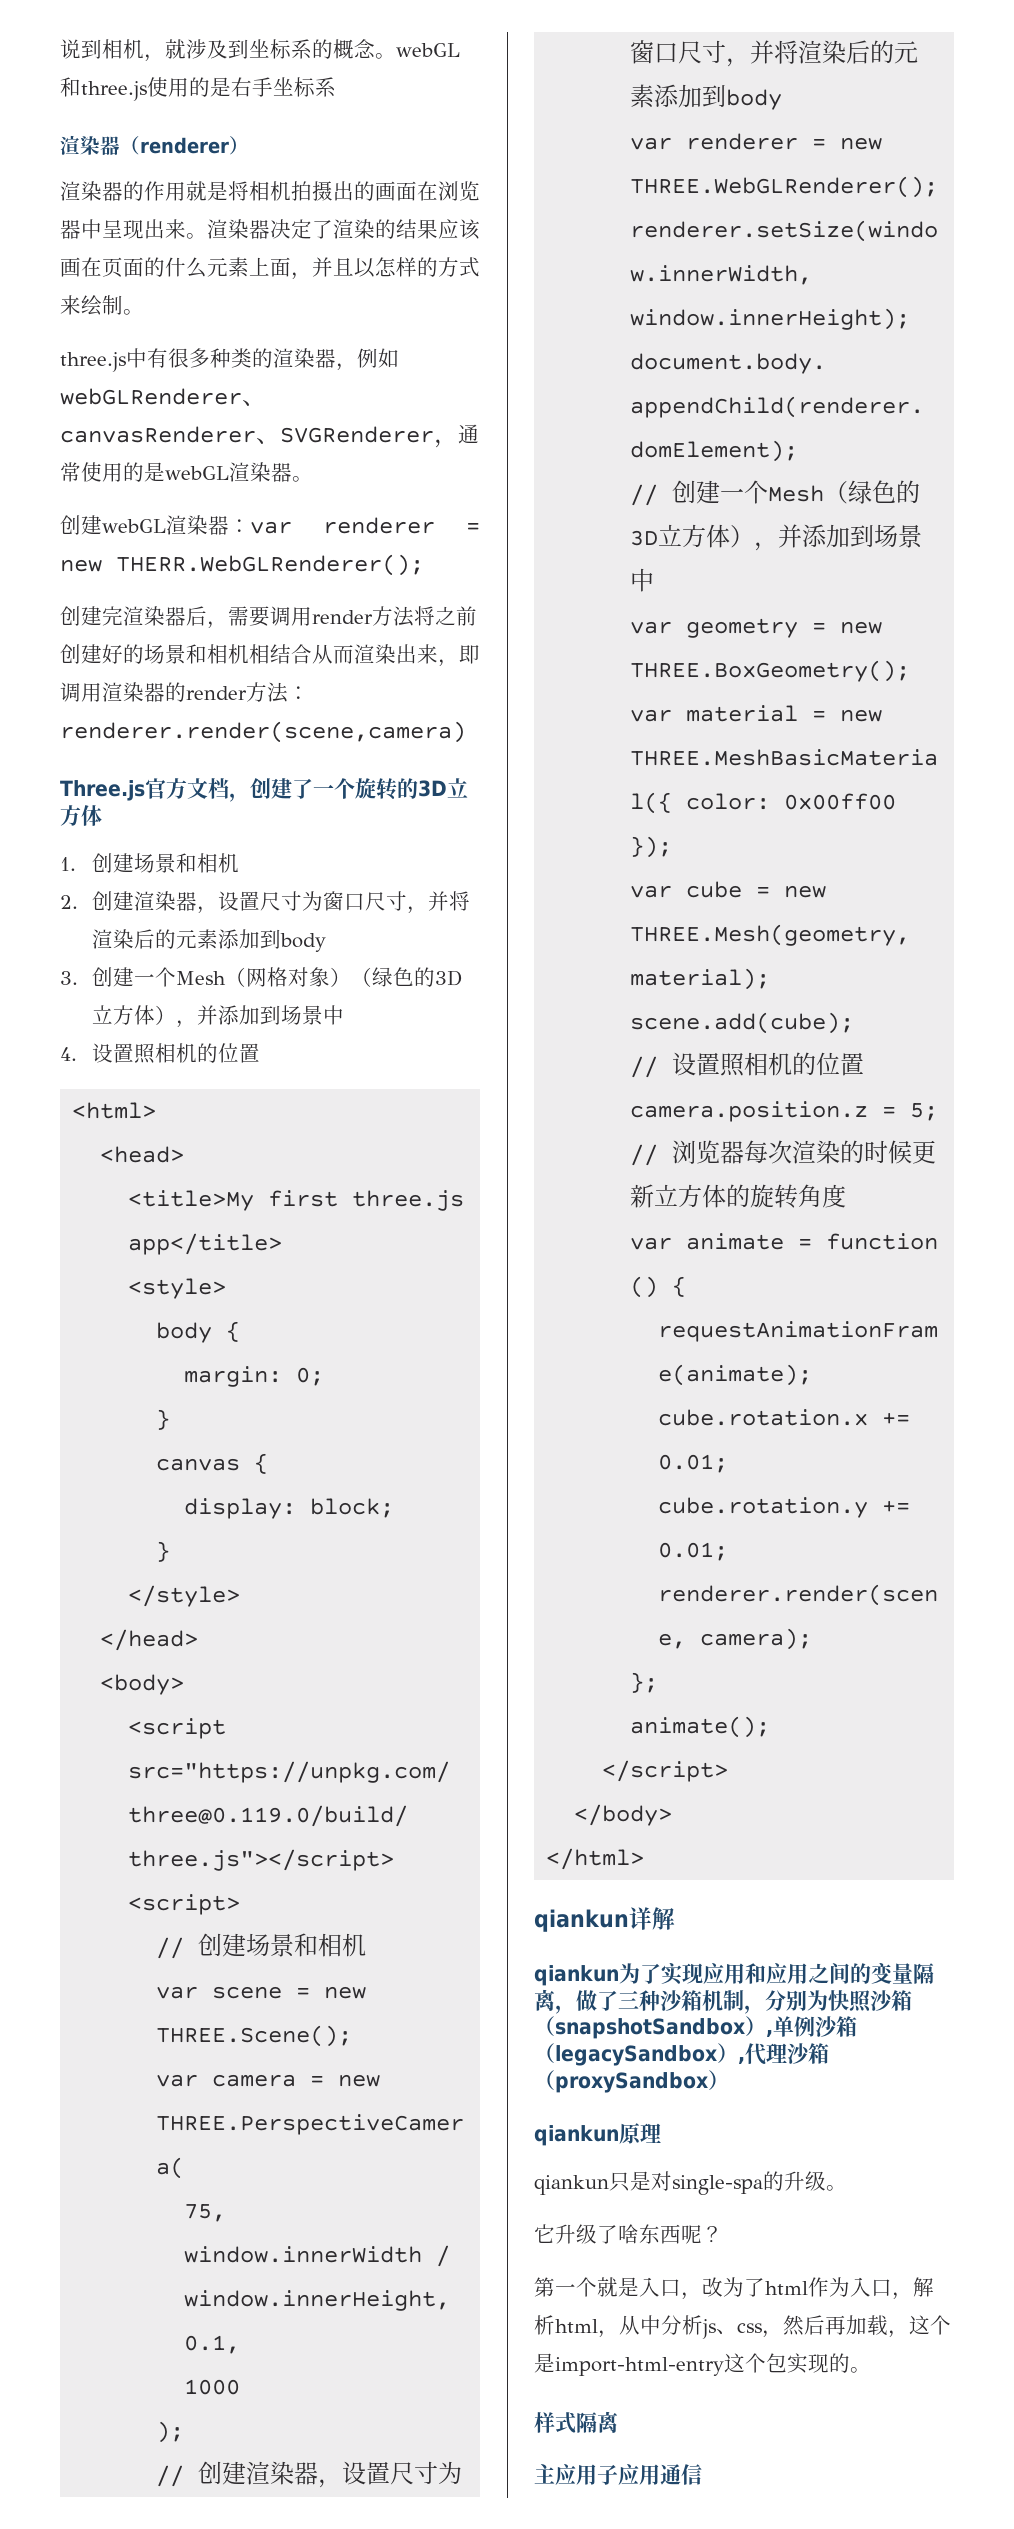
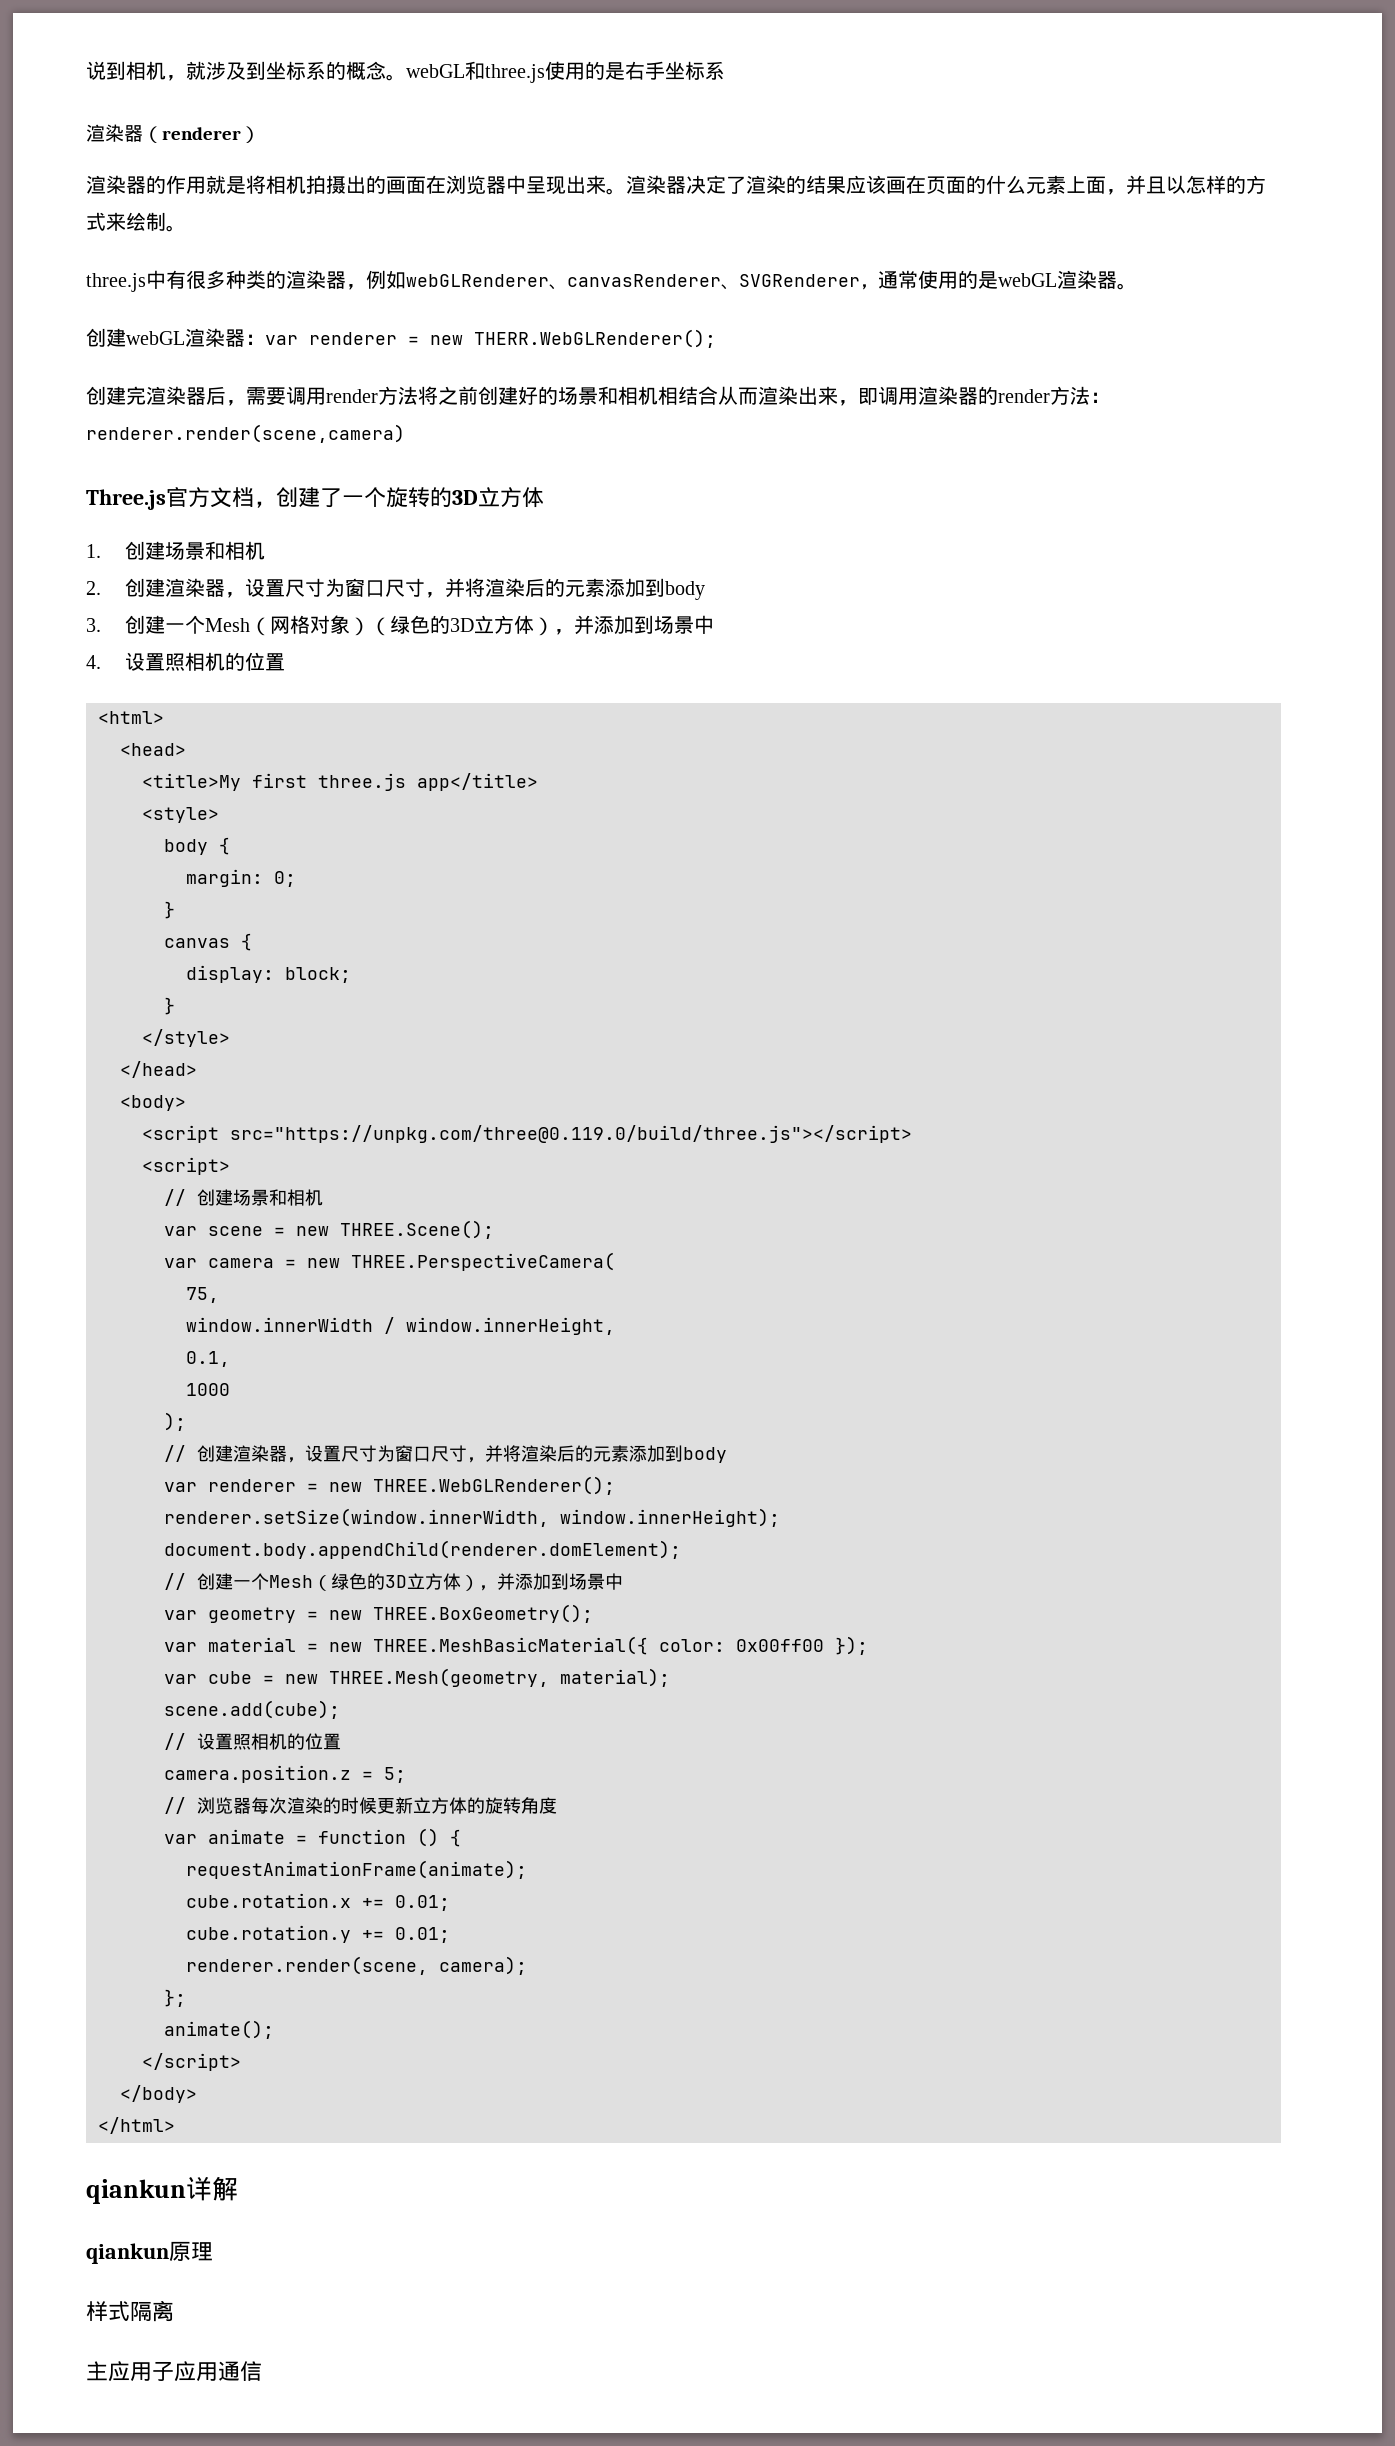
- qiankun为了实现应用和应用之间的变量隔离，做了三种沙箱机制，分别为快照沙箱（snapshotSandbox）,单例沙箱（legacySandbox）,代理沙箱（proxySandbox）
  qiankun原理
- qiankun只是对single-spa的升级。
- 它升级了啥东西呢？
- 第一个就是入口，改为了html作为入口，解析html，从中分析js、css，然后再加载，这个是import-html-entry这个包实现的。

